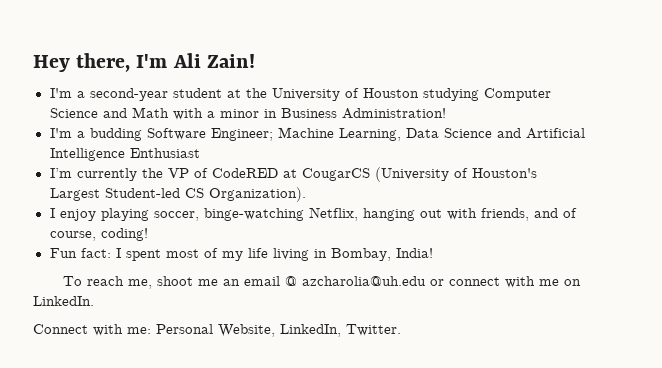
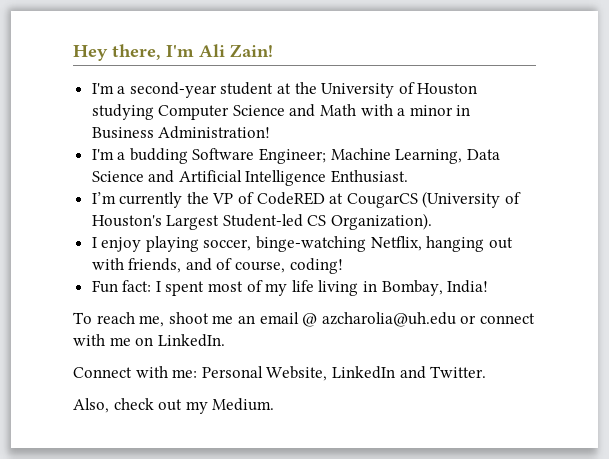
- I'm a budding Software Engineer; Machine Learning, Data Science and Artificial Intelligence Enthusiast
+ I'm a budding Software Engineer; Machine Learning, Data Science and Artificial Intelligence Enthusiast.
- Connect with me: Personal Website, LinkedIn, Twitter.
+ Connect with me: Personal Website, LinkedIn and Twitter.
+ Also, check out my Medium.

